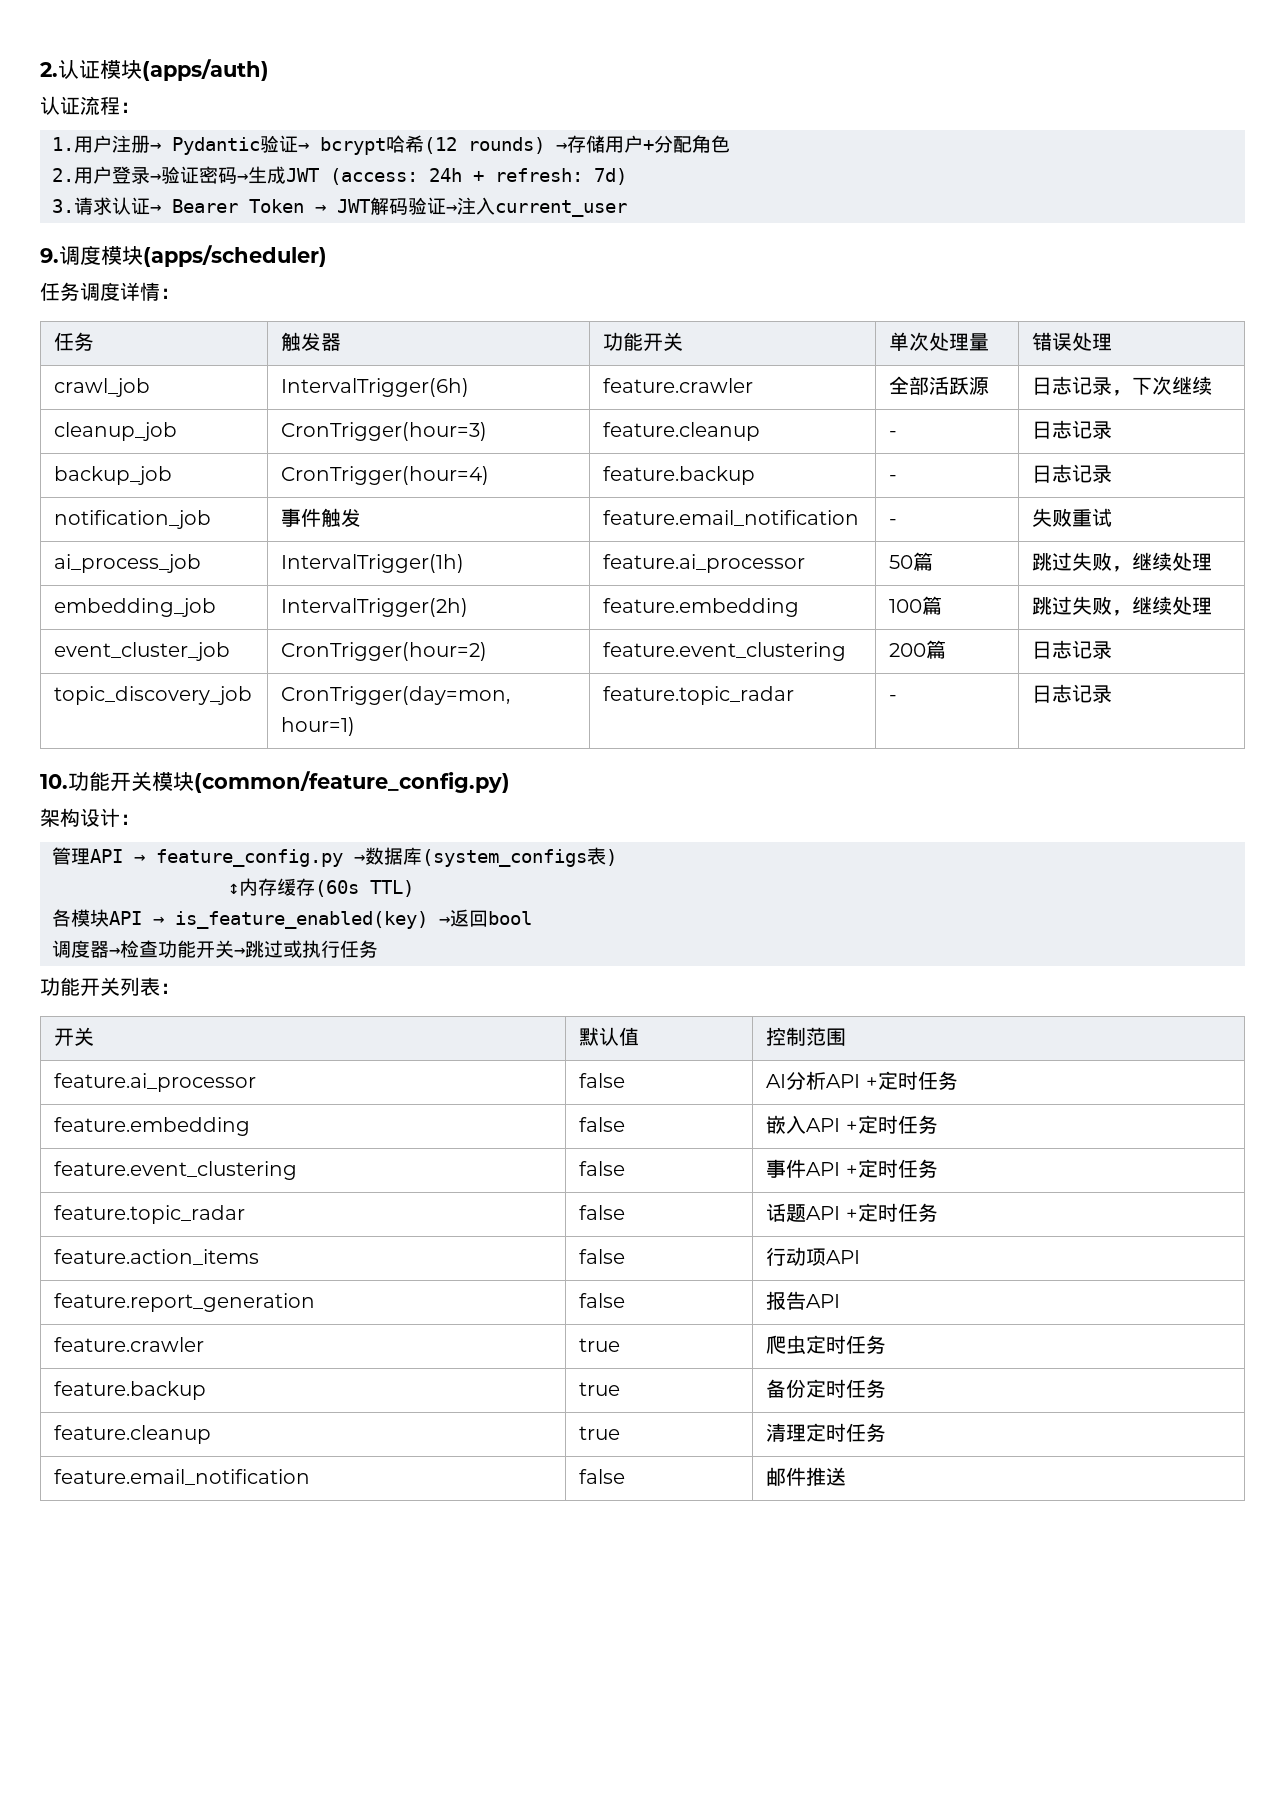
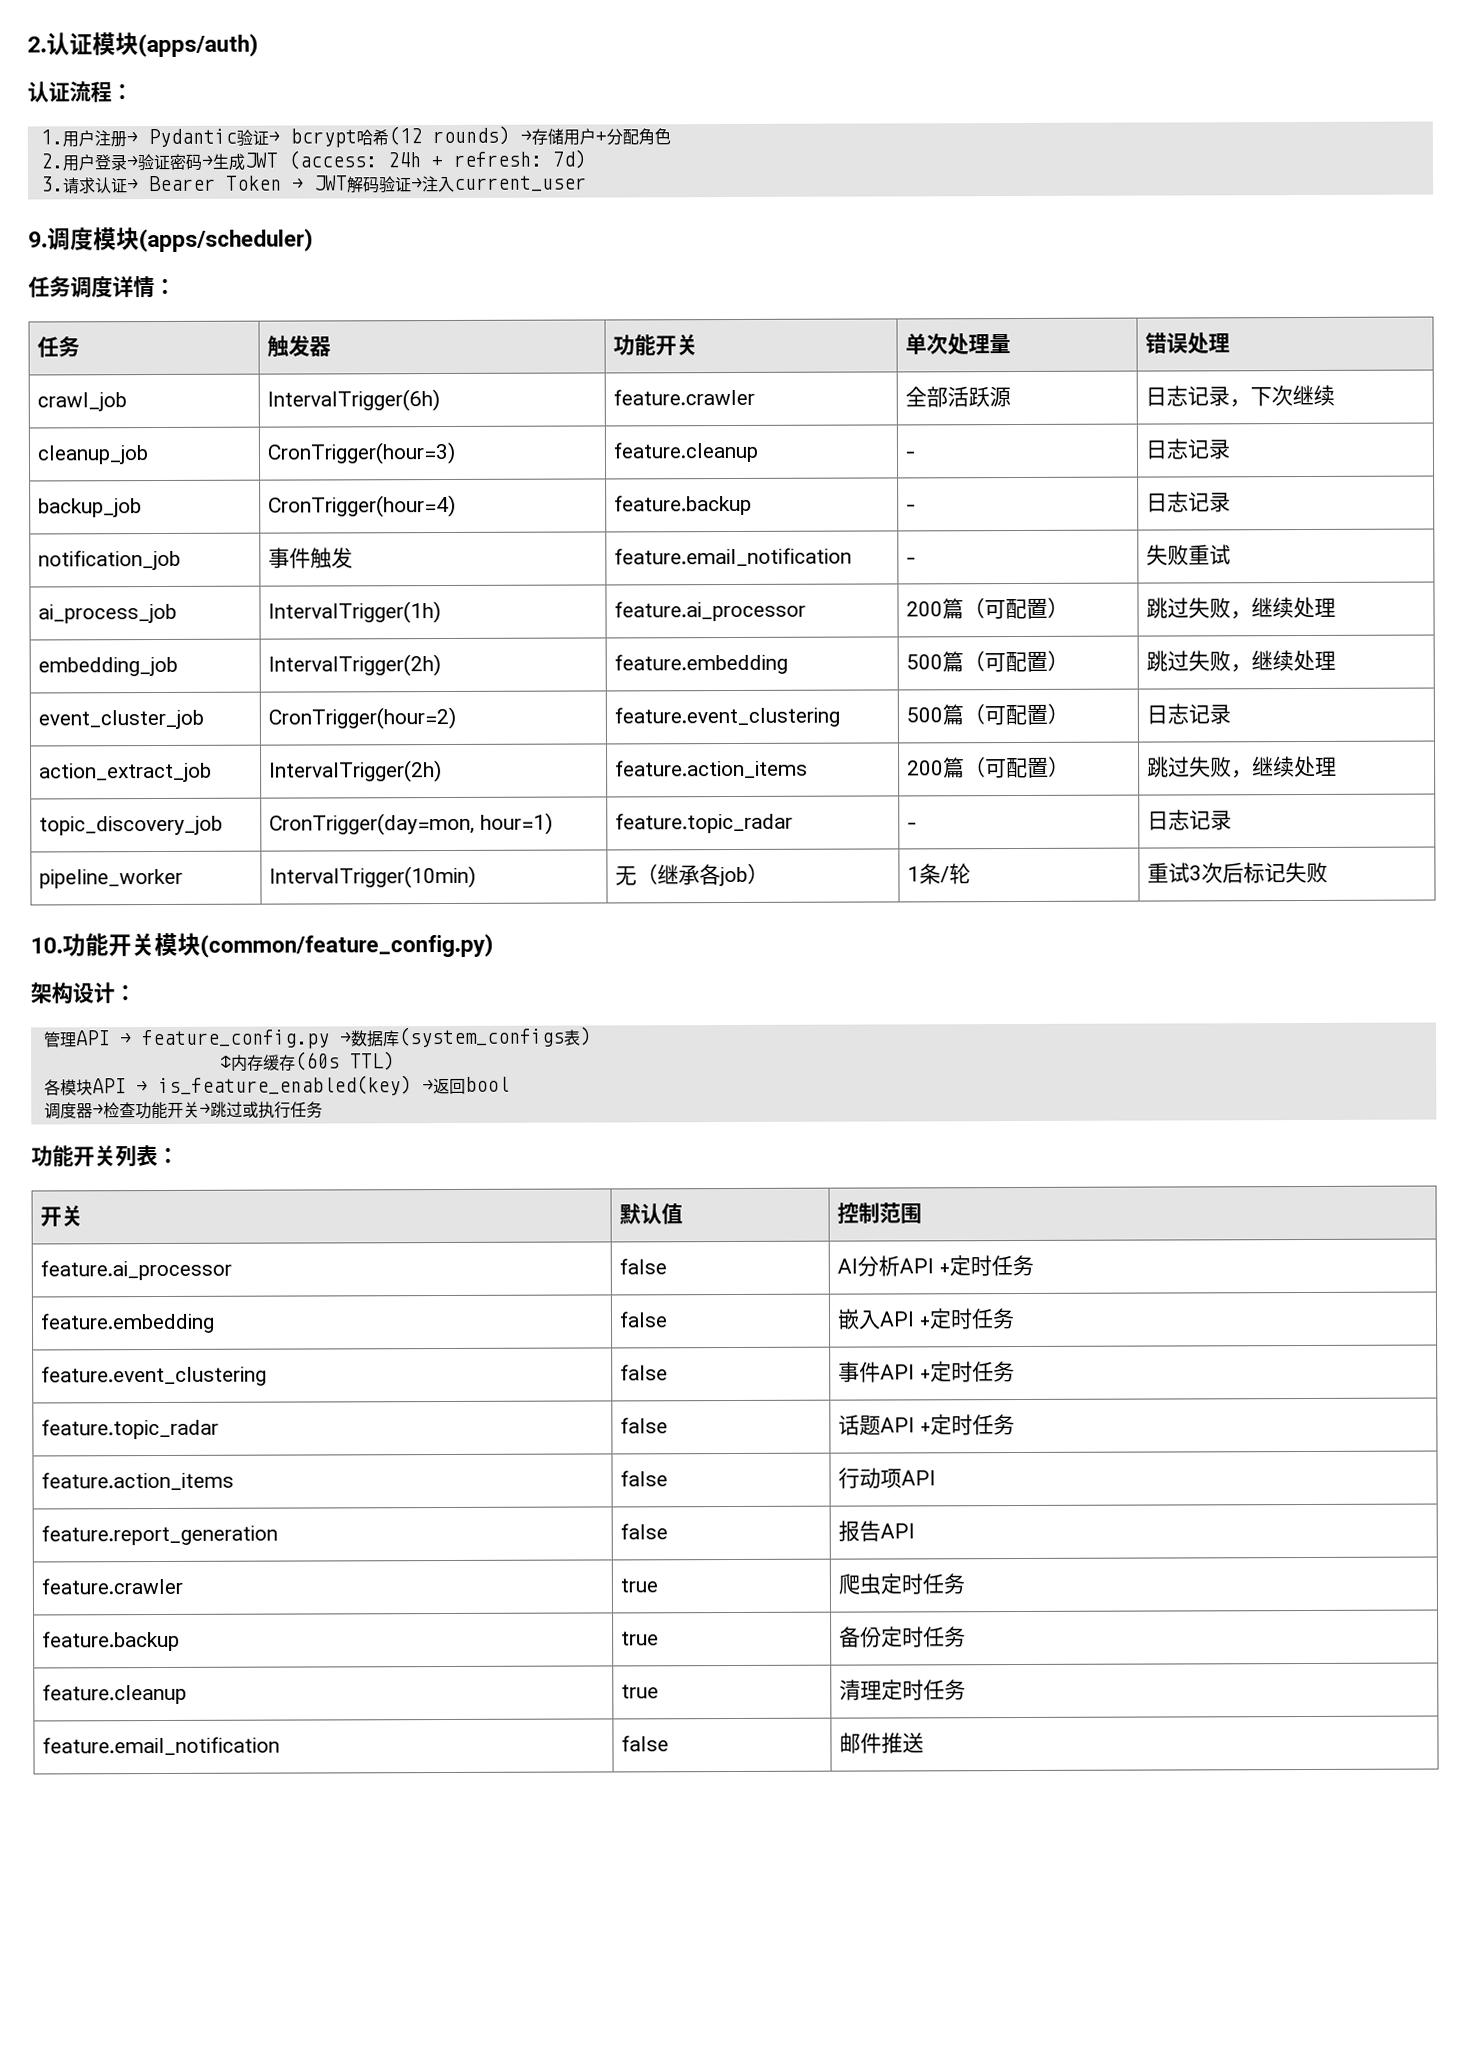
- ai_process_job | IntervalTrigger(1h) | feature.ai_processor | 50篇 | 跳过失败，继续处理
+ ai_process_job | IntervalTrigger(1h) | feature.ai_processor | 200篇（可配置） | 跳过失败，继续处理
- embedding_job | IntervalTrigger(2h) | feature.embedding | 100篇 | 跳过失败，继续处理
+ embedding_job | IntervalTrigger(2h) | feature.embedding | 500篇（可配置） | 跳过失败，继续处理
- event_cluster_job | CronTrigger(hour=2) | feature.event_clustering | 200篇 | 日志记录
+ event_cluster_job | CronTrigger(hour=2) | feature.event_clustering | 500篇（可配置） | 日志记录
+ action_extract_job | IntervalTrigger(2h) | feature.action_items | 200篇（可配置） | 跳过失败，继续处理
+ pipeline_worker | IntervalTrigger(10min) | 无（继承各job） | 1条/轮 | 重试3次后标记失败

